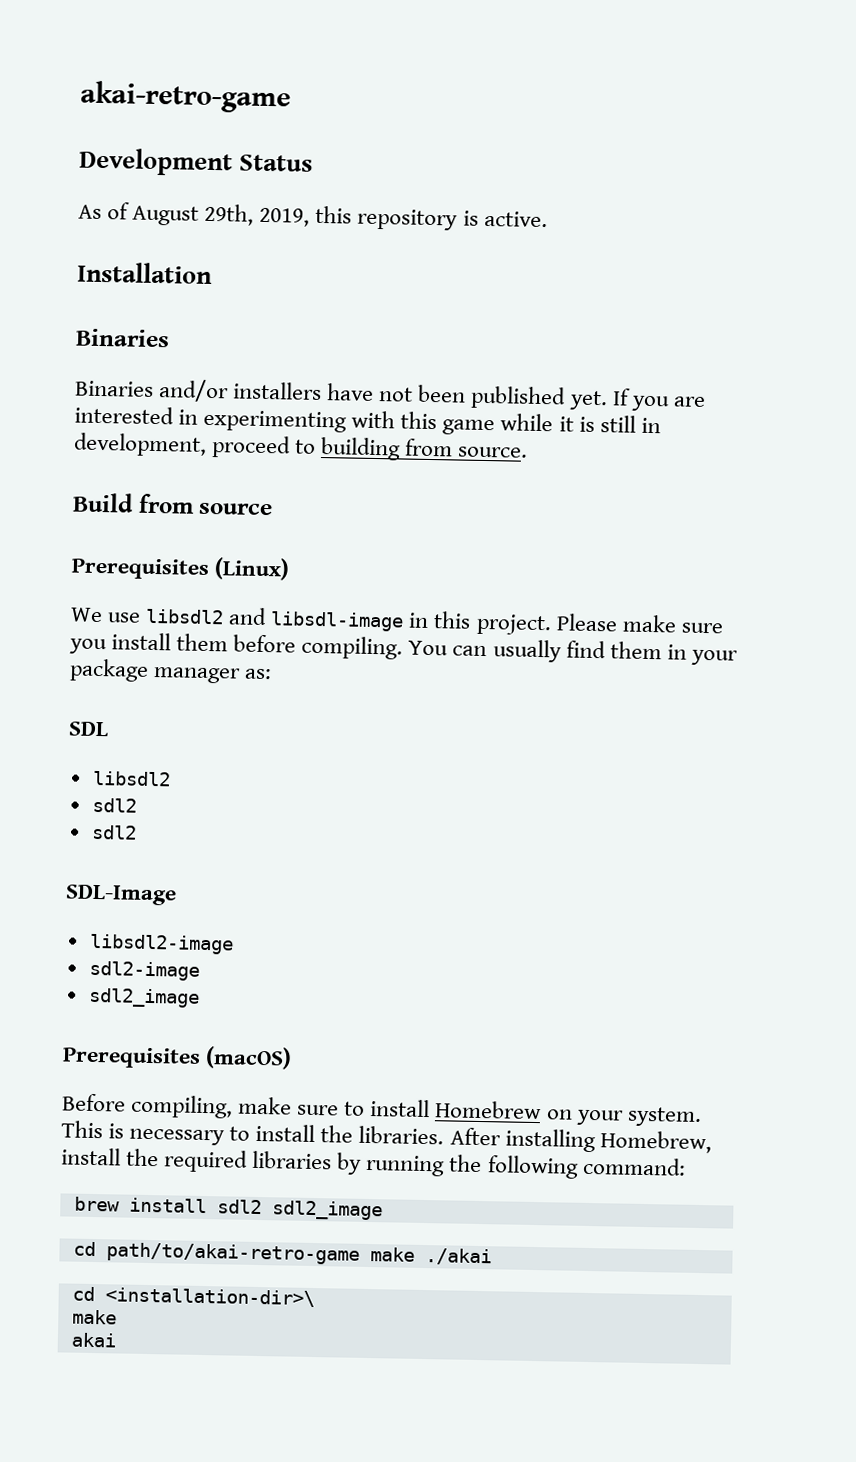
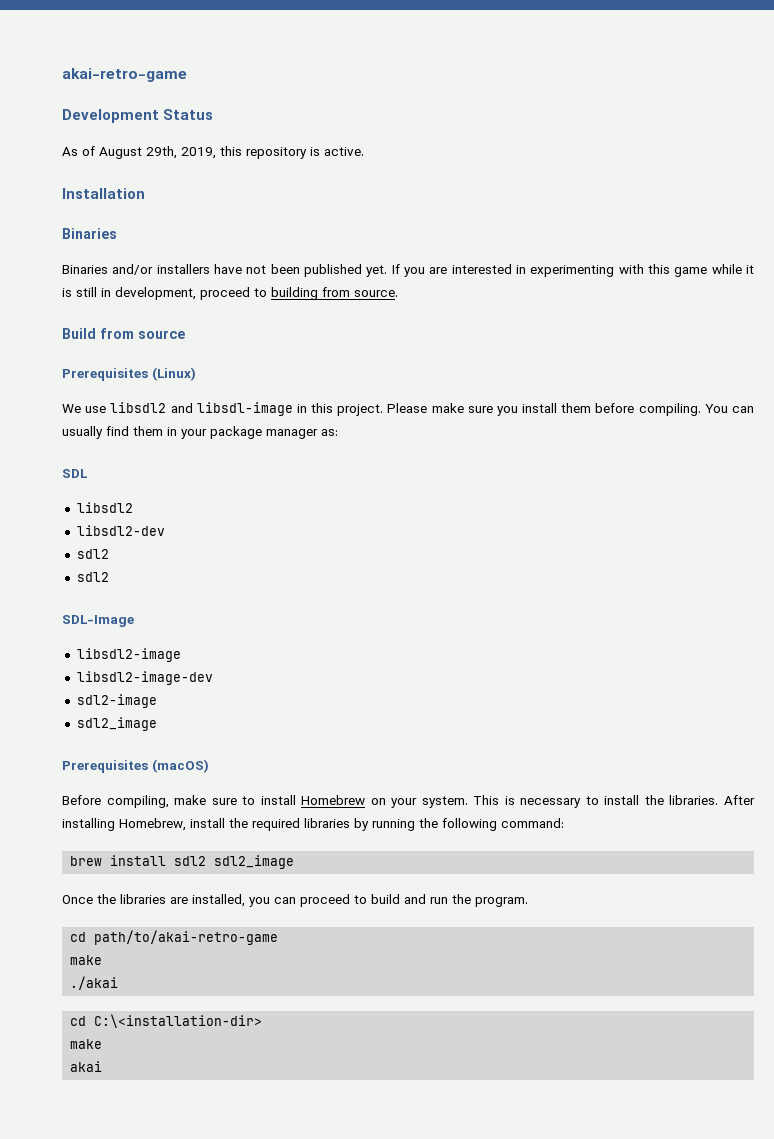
+ libsdl2-dev
+ libsdl2-image-dev
+ Once the libraries are installed, you can proceed to build and run the program.
- cd path/to/akai-retro-game make ./akai
+ cd path/to/akai-retro-game
+ make
+ ./akai
- cd <installation-dir>\
+ cd C:\<installation-dir>

